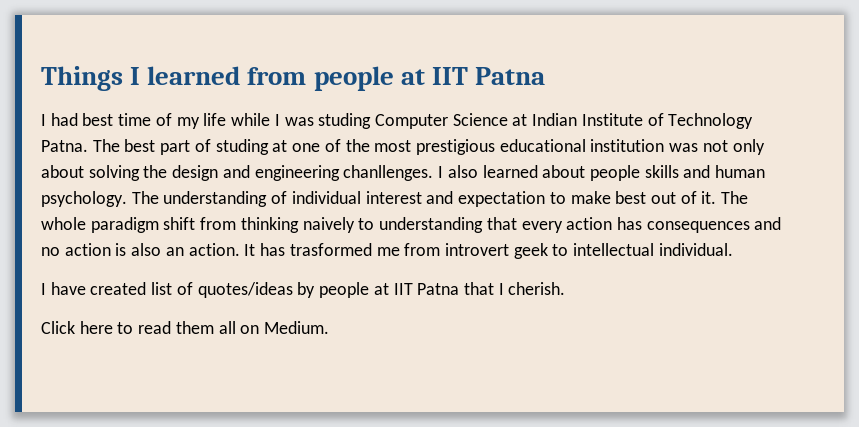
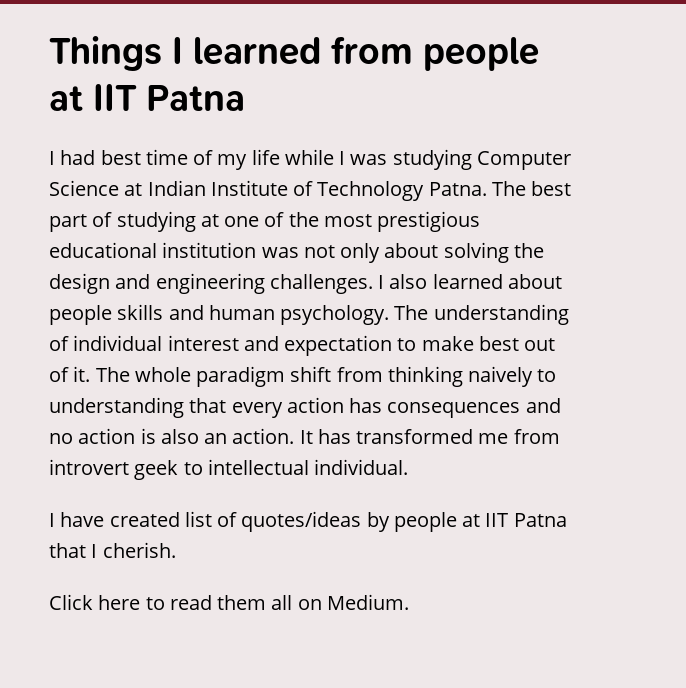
- I had best time of my life while I was studing Computer Science at Indian Institute of Technology Patna.
+ I had best time of my life while I was studying Computer Science at Indian Institute of Technology Patna.
- The best part of studing at one of the most prestigious educational institution was not only about solving the design and engineering chanllenges.
+ The best part of studying at one of the most prestigious educational institution was not only about solving the design and engineering challenges.
- It has trasformed me from introvert geek to intellectual individual.
+ It has transformed me from introvert geek to intellectual individual.

